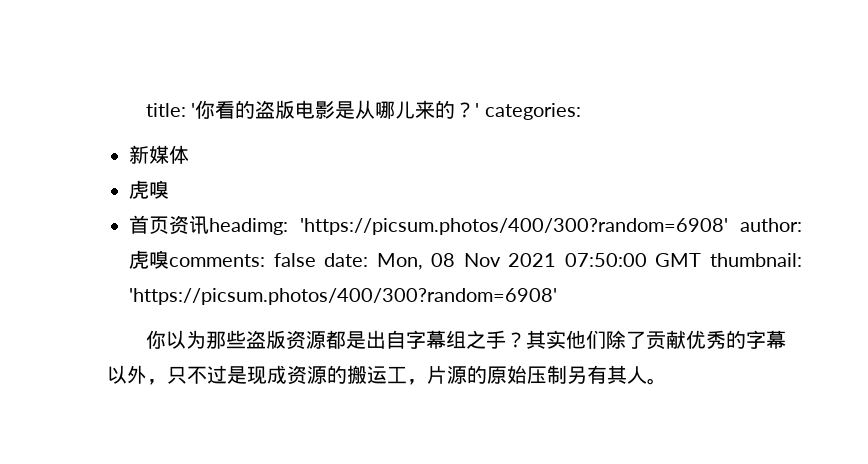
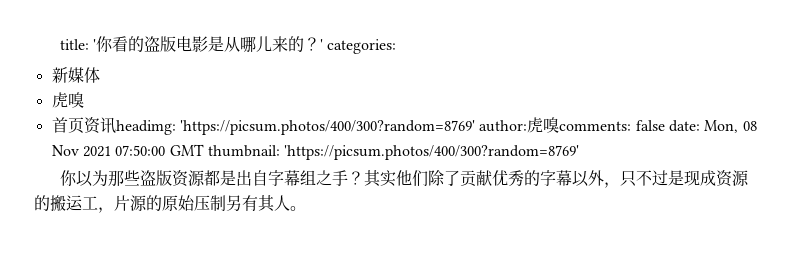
- 首页资讯headimg: 'https://picsum.photos/400/300?random=6908' author:虎嗅comments: false date: Mon, 08 Nov 2021 07:50:00 GMT thumbnail: 'https://picsum.photos/400/300?random=6908'
+ 首页资讯headimg: 'https://picsum.photos/400/300?random=8769' author:虎嗅comments: false date: Mon, 08 Nov 2021 07:50:00 GMT thumbnail: 'https://picsum.photos/400/300?random=8769'

